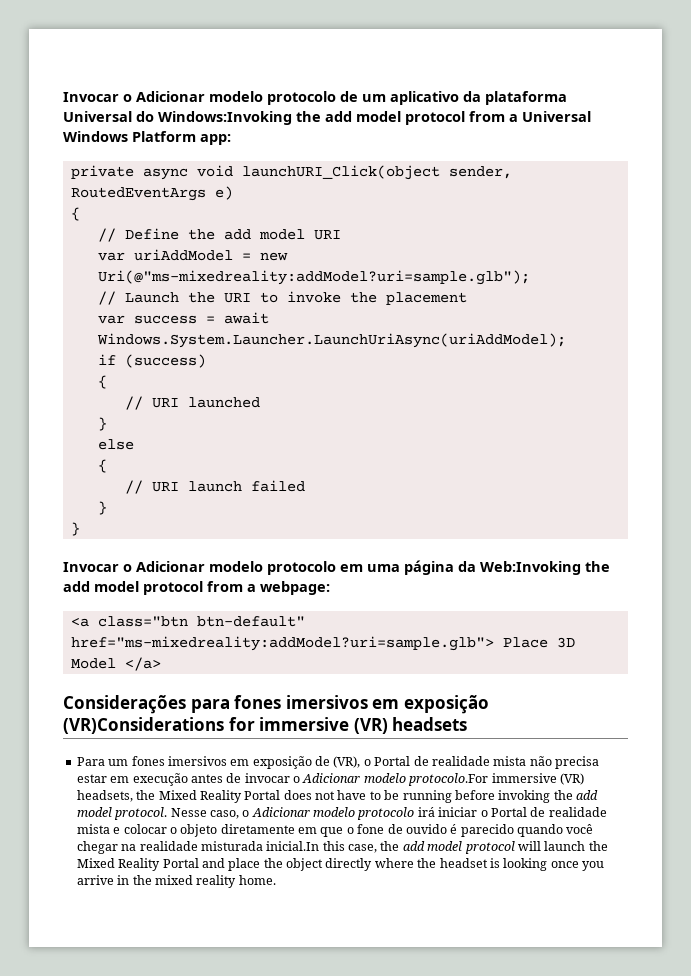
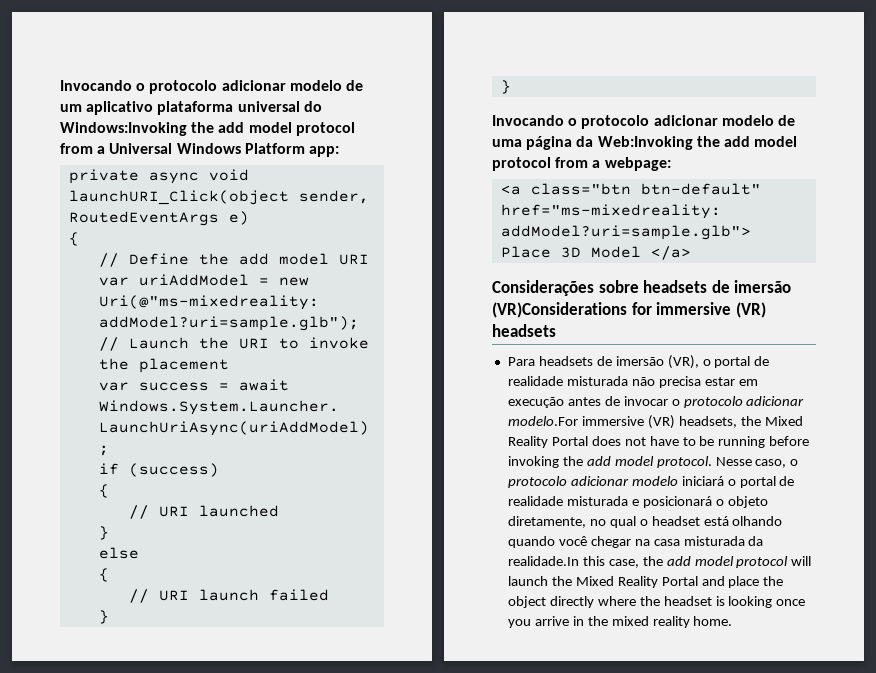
- Invocar o Adicionar modelo protocolo de um aplicativo da plataforma Universal do Windows:Invoking the add model protocol from a Universal Windows Platform app:
+ Invocando o protocolo adicionar modelo de um aplicativo plataforma universal do Windows:Invoking the add model protocol from a Universal Windows Platform app:
- Invocar o Adicionar modelo protocolo em uma página da Web:Invoking the add model protocol from a webpage:
+ Invocando o protocolo adicionar modelo de uma página da Web:Invoking the add model protocol from a webpage:
- Considerações para fones imersivos em exposição (VR)Considerations for immersive (VR) headsets
+ Considerações sobre headsets de imersão (VR)Considerations for immersive (VR) headsets
- Para um fones imersivos em exposição de (VR), o Portal de realidade mista não precisa estar em execução antes de invocar o Adicionar modelo protocolo.For immersive (VR) headsets, the Mixed Reality Portal does not have to be running before invoking the add model protocol.
+ Para headsets de imersão (VR), o portal de realidade misturada não precisa estar em execução antes de invocar o protocolo adicionar modelo.For immersive (VR) headsets, the Mixed Reality Portal does not have to be running before invoking the add model protocol.
- Nesse caso, o Adicionar modelo protocolo irá iniciar o Portal de realidade mista e colocar o objeto diretamente em que o fone de ouvido é parecido quando você chegar na realidade misturada inicial.In this case, the add model protocol will launch the Mixed Reality Portal and place the object directly where the headset is looking once you arrive in the mixed reality home.
+ Nesse caso, o protocolo adicionar modelo iniciará o portal de realidade misturada e posicionará o objeto diretamente, no qual o headset está olhando quando você chegar na casa misturada da realidade.In this case, the add model protocol will launch the Mixed Reality Portal and place the object directly where the headset is looking once you arrive in the mixed reality home.

